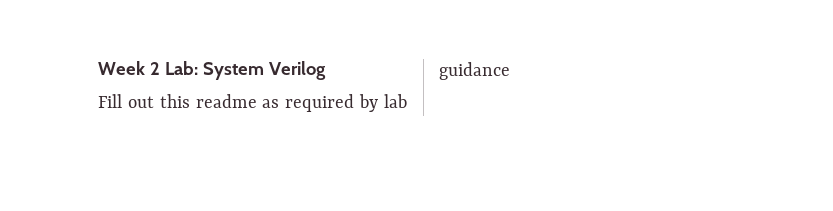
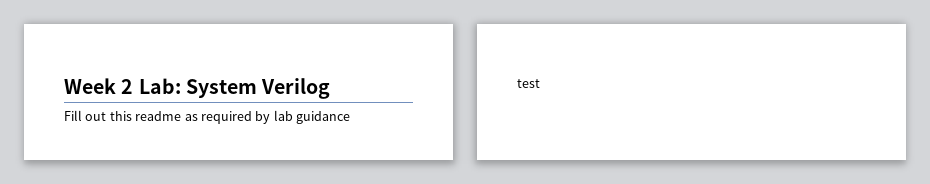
+ test

